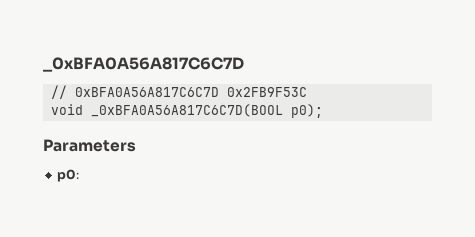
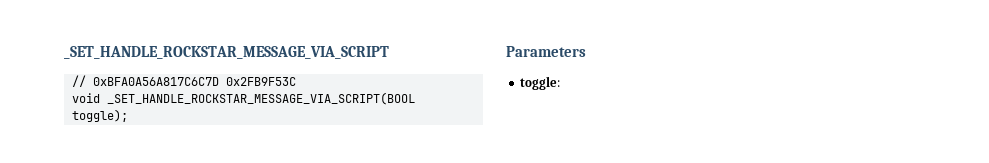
- _0xBFA0A56A817C6C7D
+ _SET_HANDLE_ROCKSTAR_MESSAGE_VIA_SCRIPT
- void _0xBFA0A56A817C6C7D(BOOL p0);
+ void _SET_HANDLE_ROCKSTAR_MESSAGE_VIA_SCRIPT(BOOL toggle);
- p0:
+ toggle:

